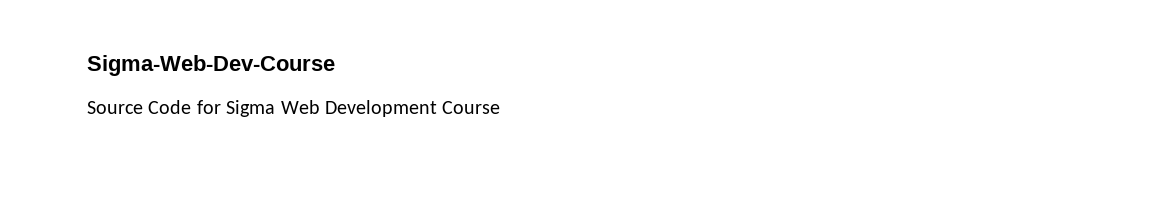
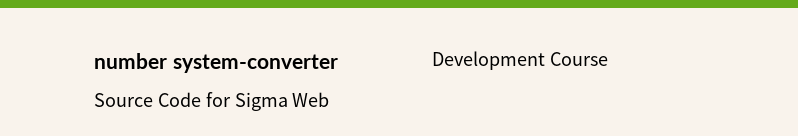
- Sigma-Web-Dev-Course
+ number system-converter

